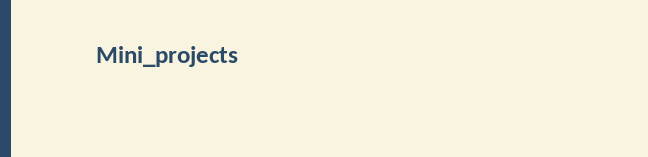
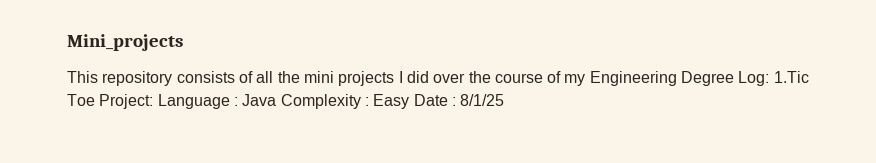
+ This repository consists of all the mini projects I did over the course of my Engineering Degree Log: 1.Tic Toe Project: Language : Java Complexity : Easy Date : 8/1/25

